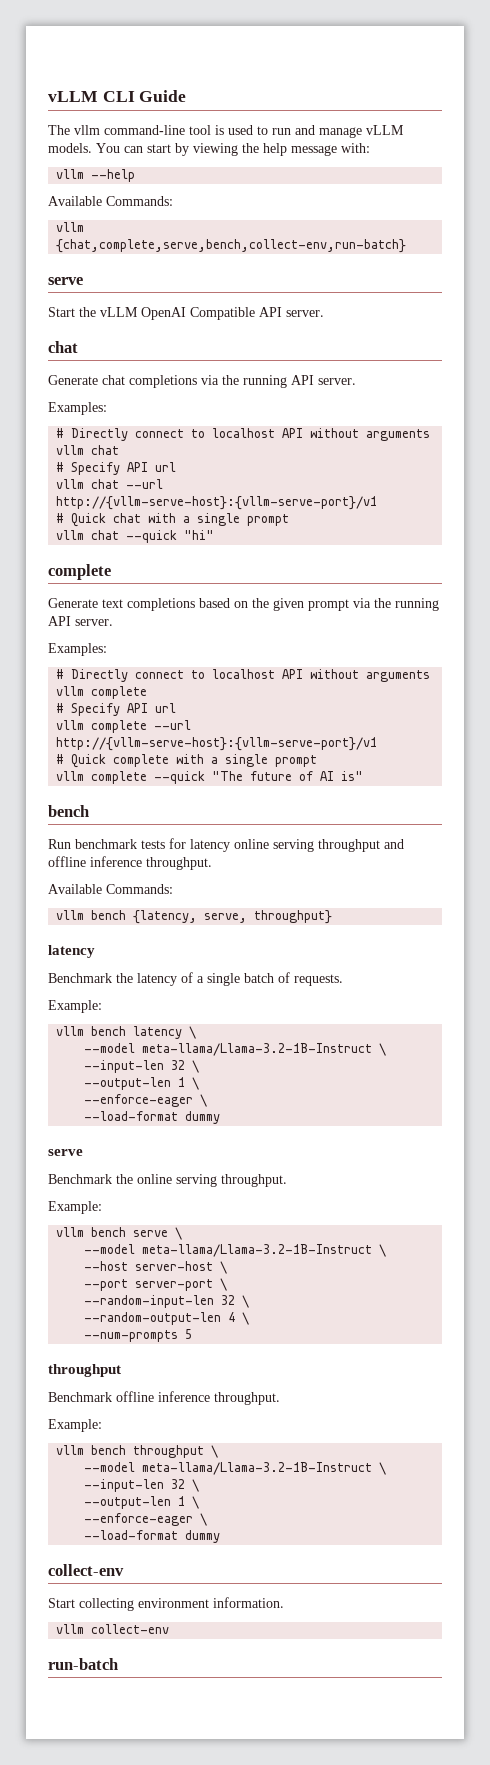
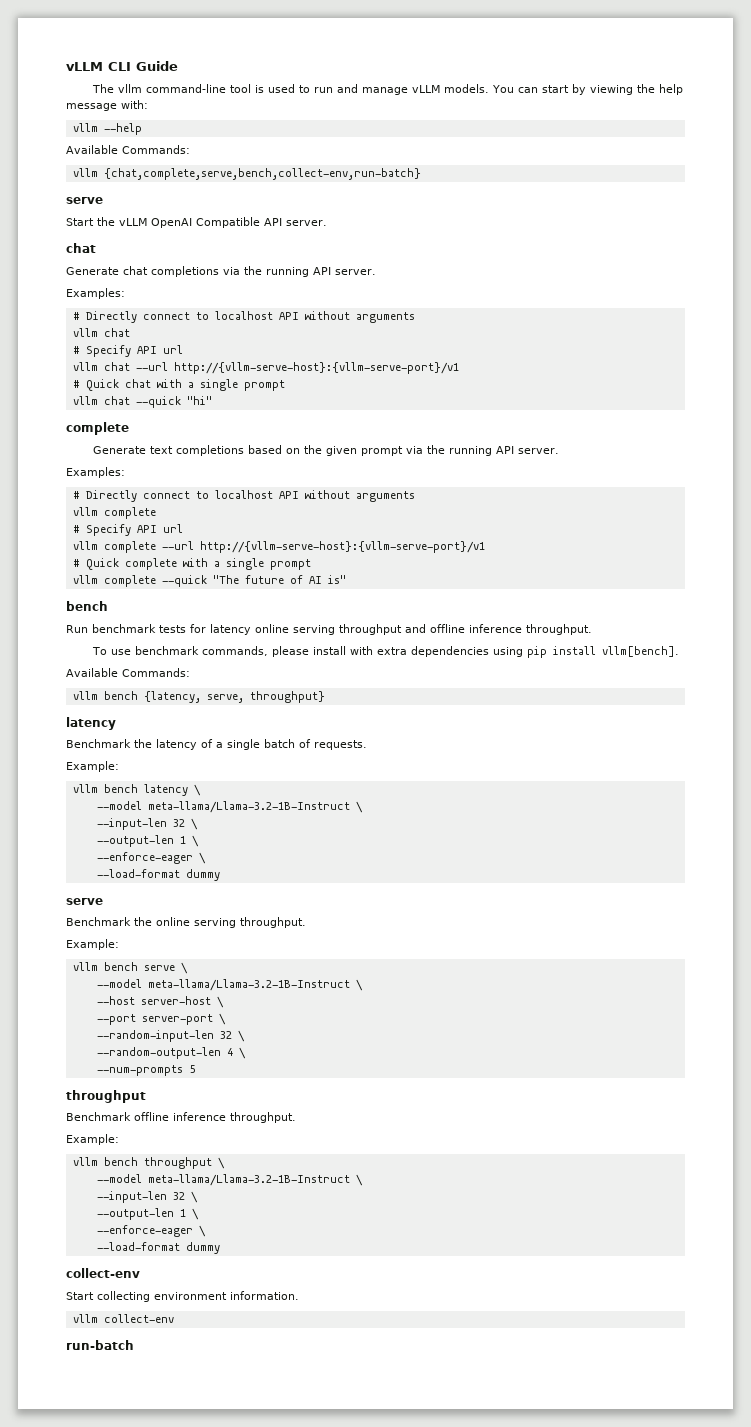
+ To use benchmark commands, please install with extra dependencies using pip install vllm[bench].

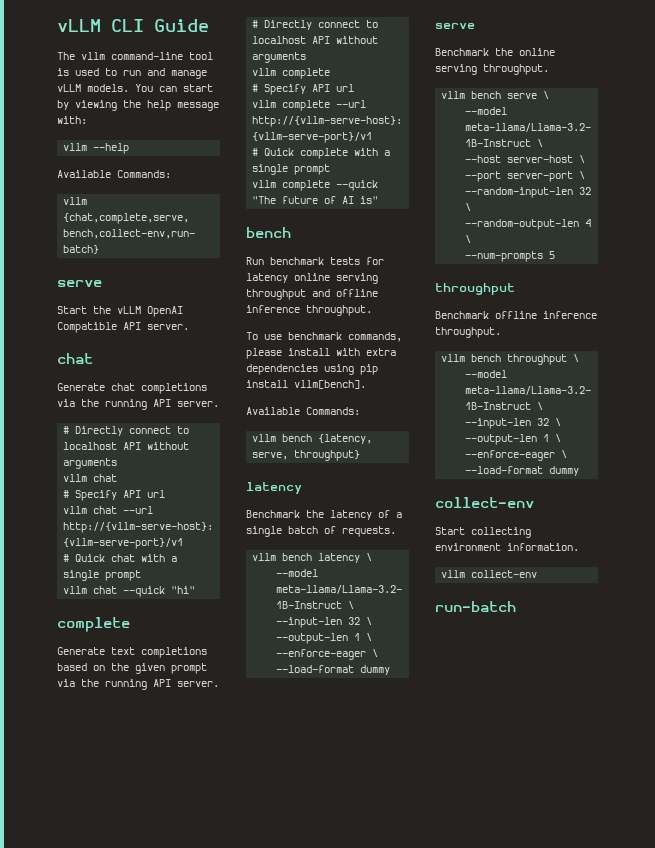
  Generate chat completions via the running API server.
- Examples:
  Generate text completions based on the given prompt via the running API server.
- Examples:
  Benchmark the latency of a single batch of requests.
- Example:
  Benchmark the online serving throughput.
- Example:
  Benchmark offline inference throughput.
- Example:

